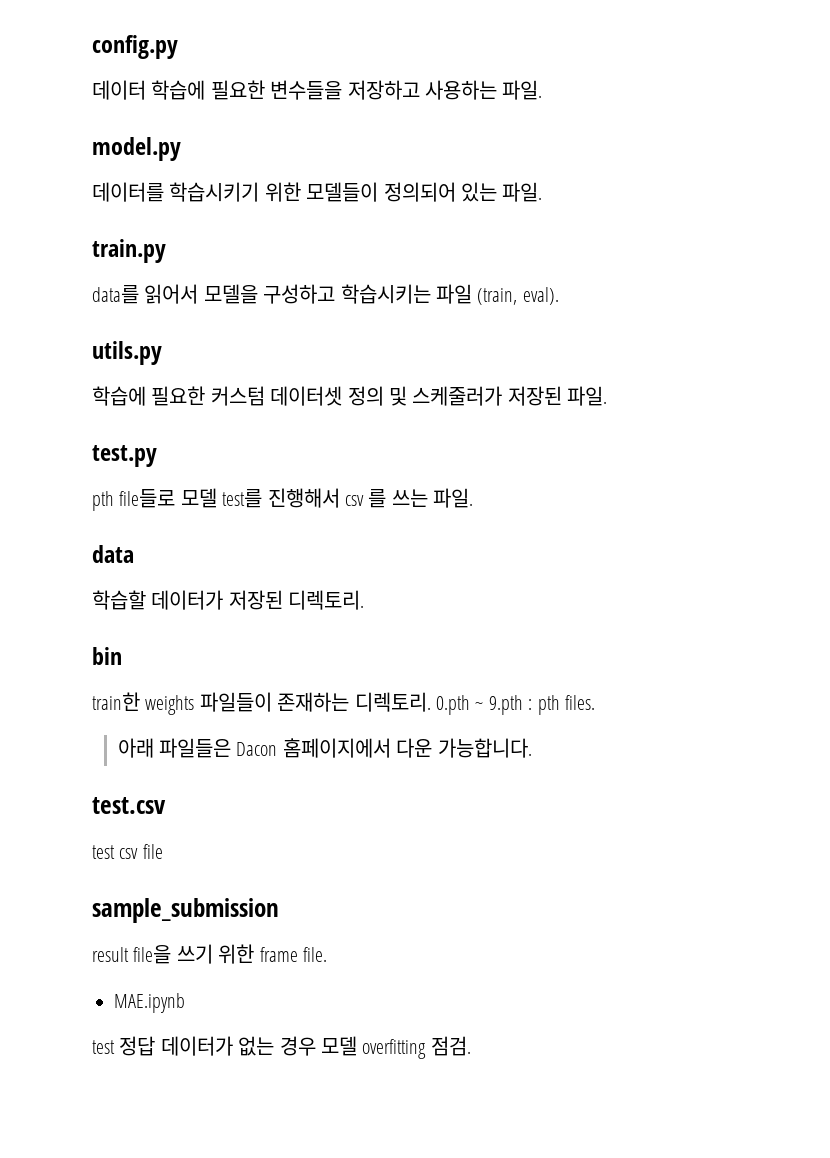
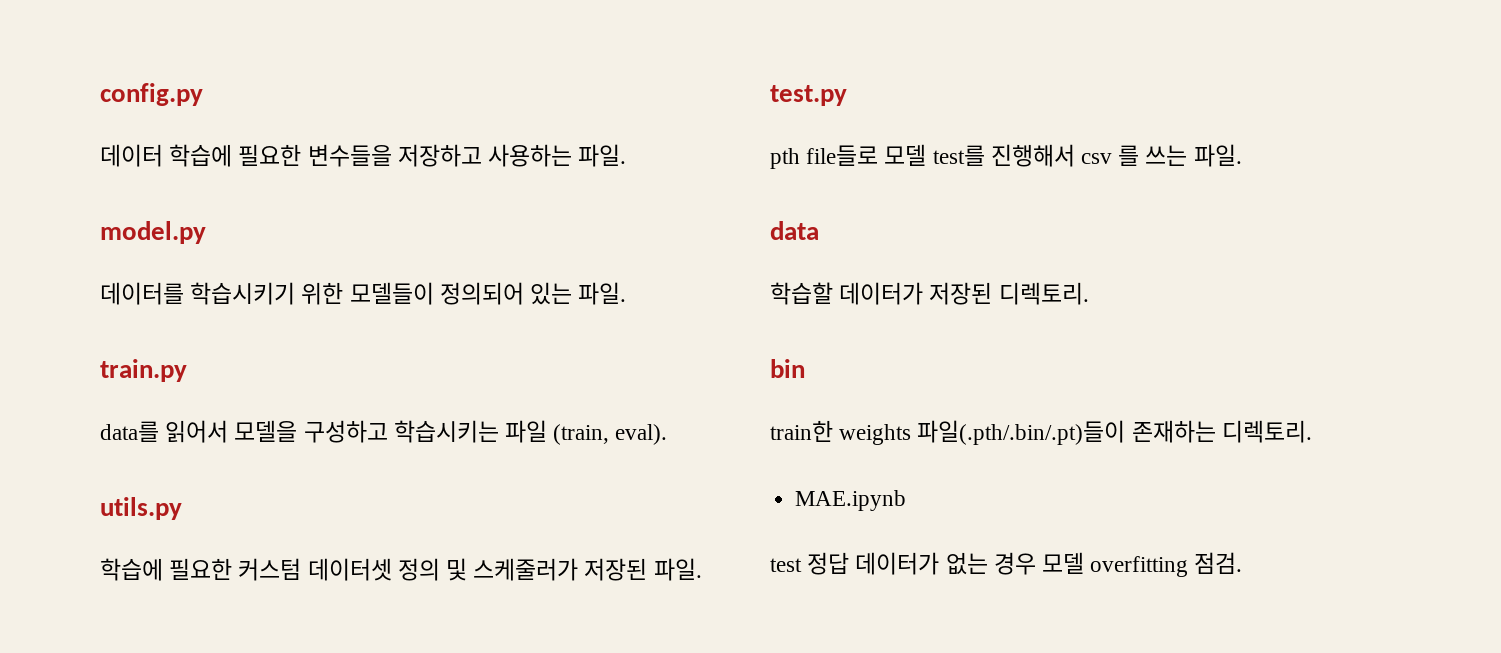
- train한 weights 파일들이 존재하는 디렉토리. 0.pth ~ 9.pth : pth files.
- 아래 파일들은 Dacon 홈페이지에서 다운 가능합니다.
- test.csv
- test csv file
- sample_submission
- result file을 쓰기 위한 frame file.
+ train한 weights 파일(.pth/.bin/.pt)들이 존재하는 디렉토리.

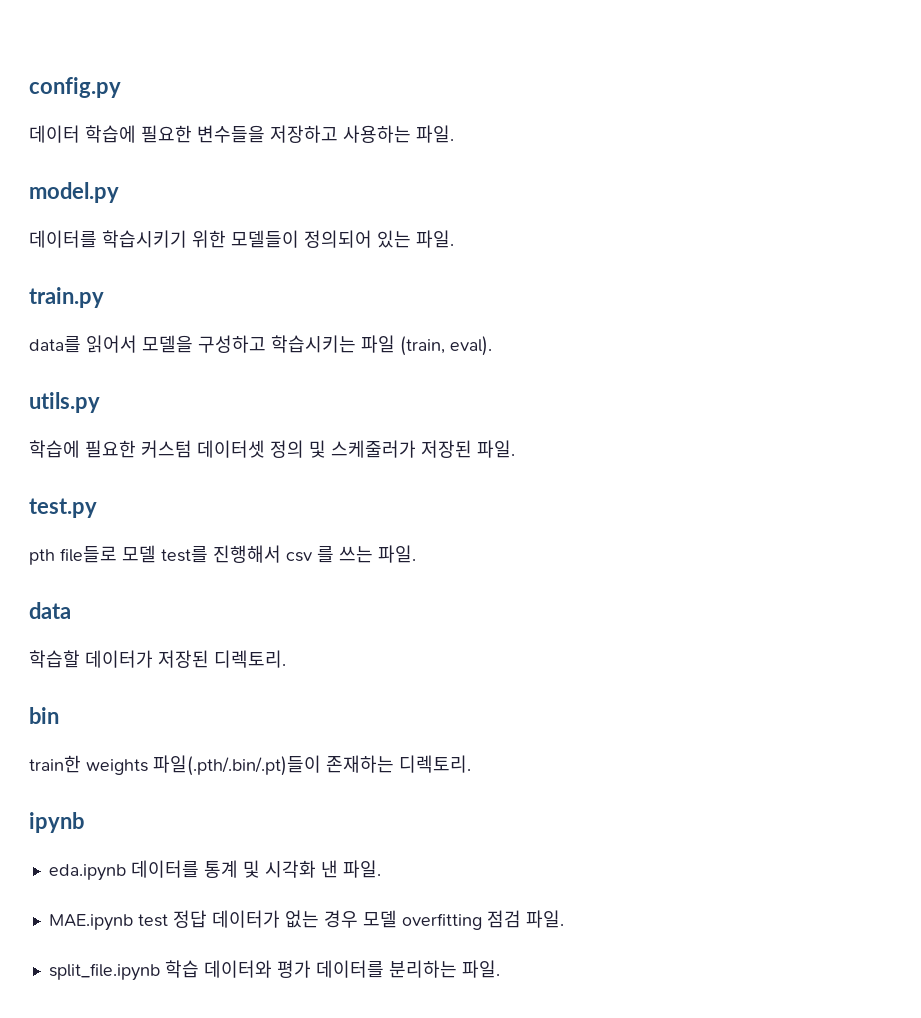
+ ipynb
+ eda.ipynb 데이터를 통계 및 시각화 낸 파일.
- MAE.ipynb
- test 정답 데이터가 없는 경우 모델 overfitting 점검.
+ MAE.ipynb test 정답 데이터가 없는 경우 모델 overfitting 점검 파일.
+ split_file.ipynb 학습 데이터와 평가 데이터를 분리하는 파일.

